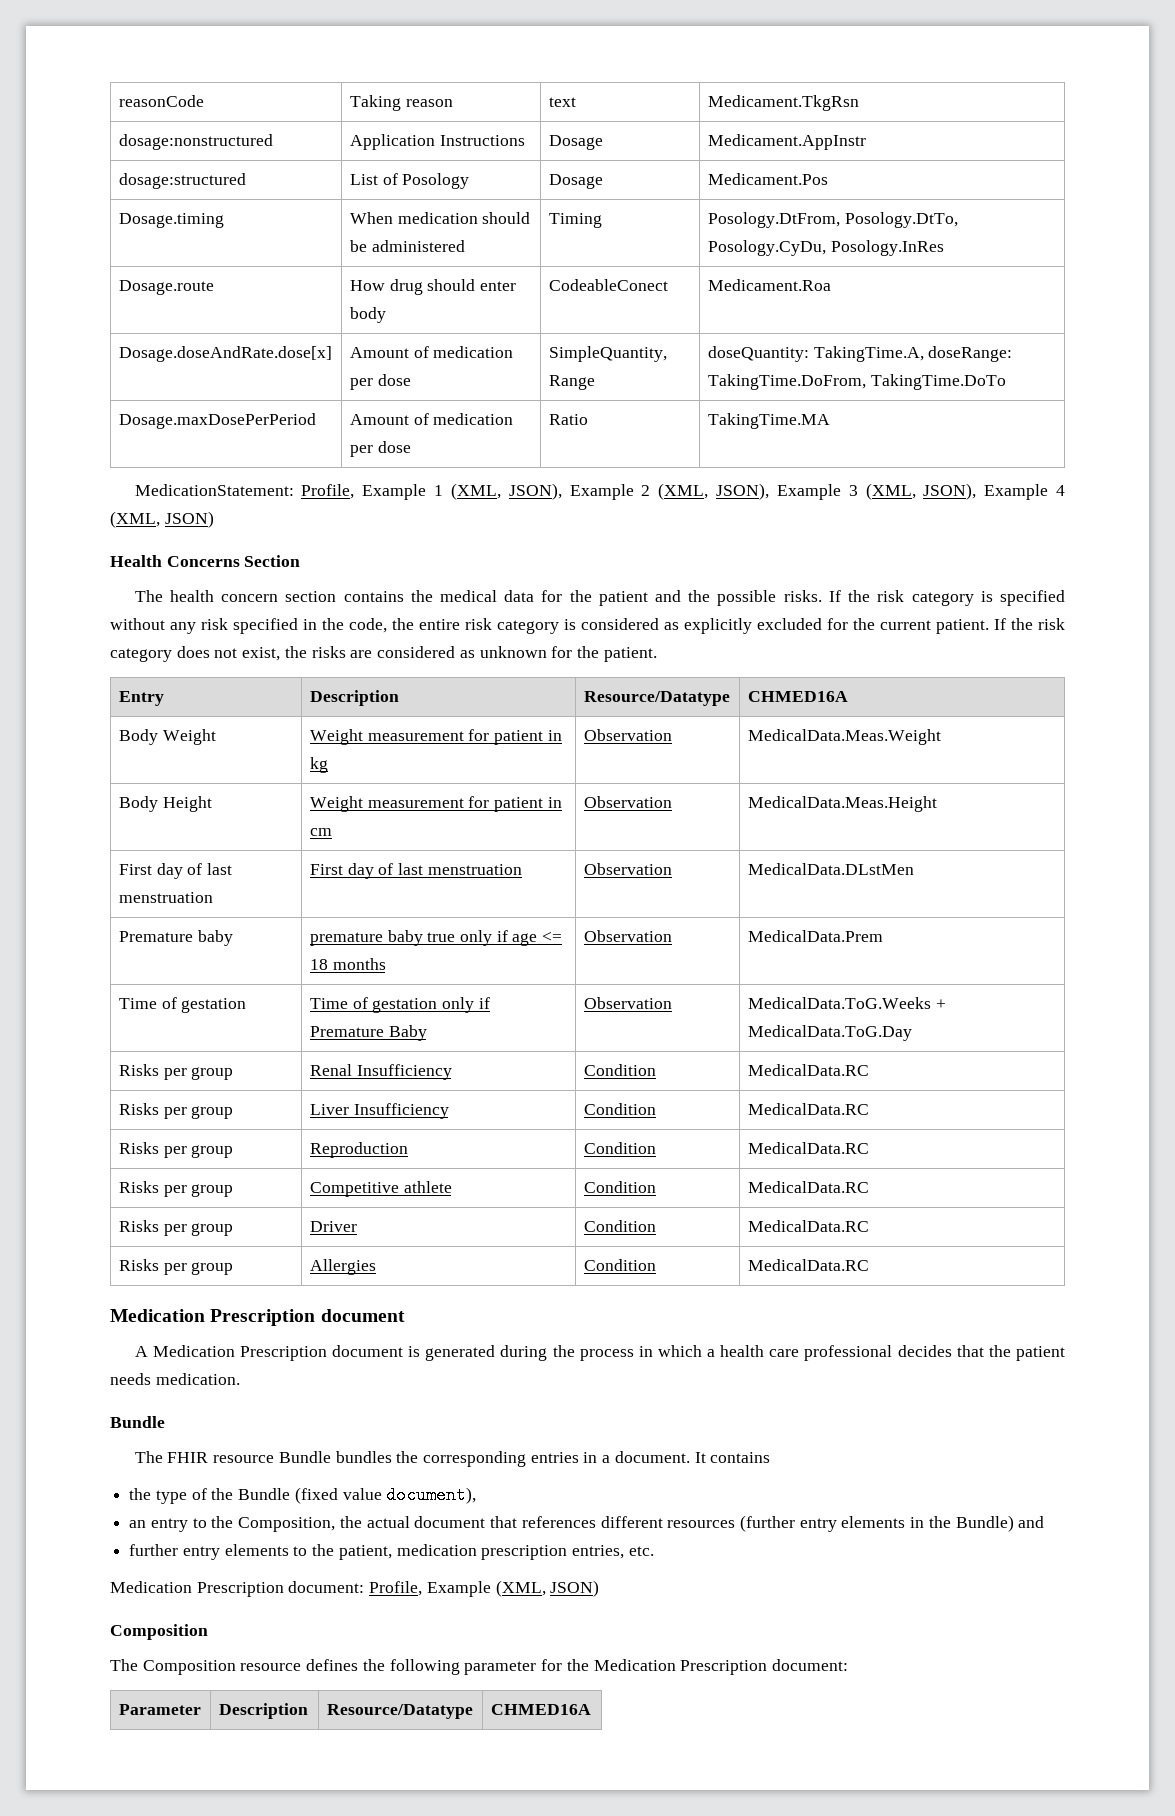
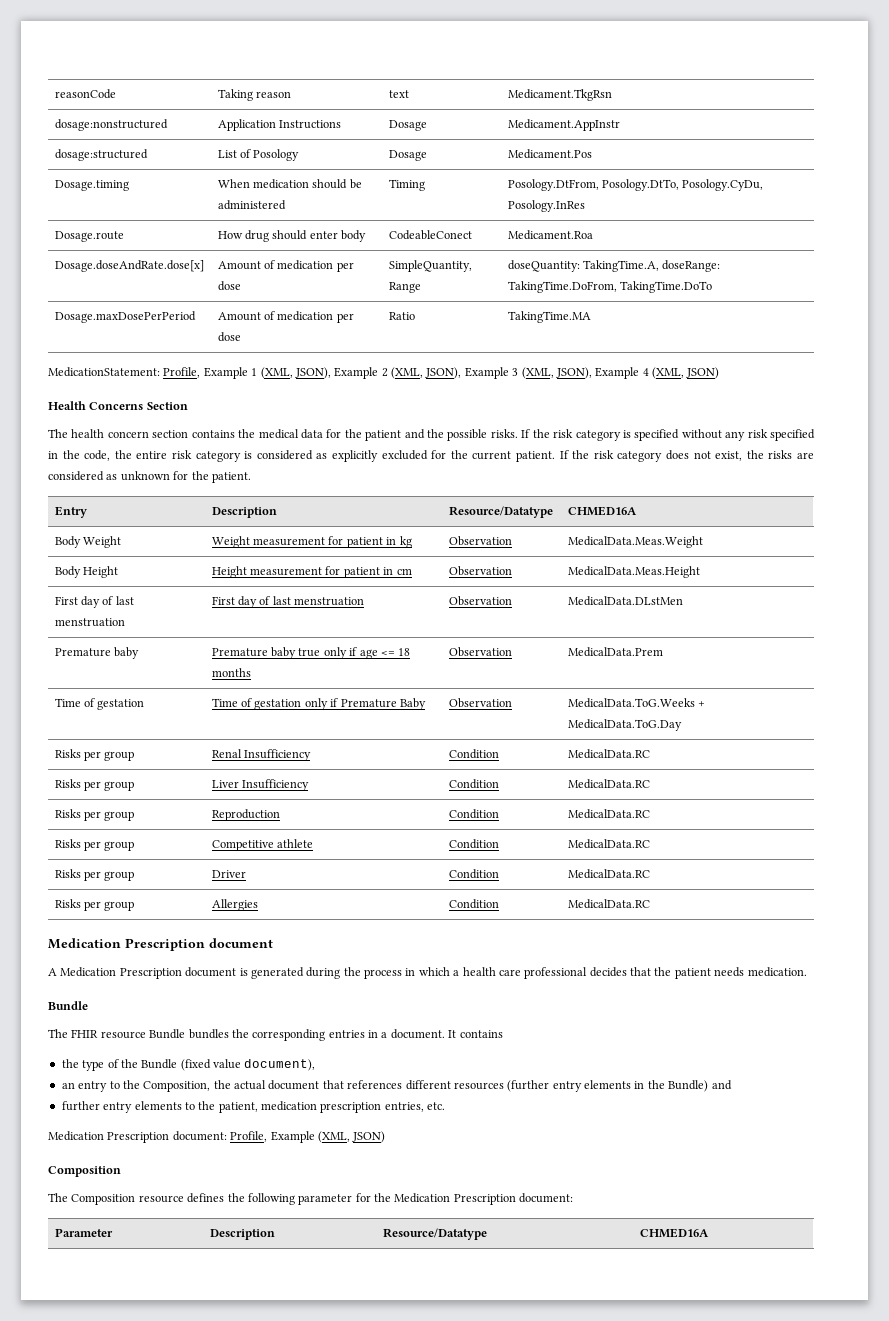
- Body Height | Weight measurement for patient in cm | Observation | MedicalData.Meas.Height
+ Body Height | Height measurement for patient in cm | Observation | MedicalData.Meas.Height
- Premature baby | premature baby true only if age <= 18 months | Observation | MedicalData.Prem
+ Premature baby | Premature baby true only if age <= 18 months | Observation | MedicalData.Prem

